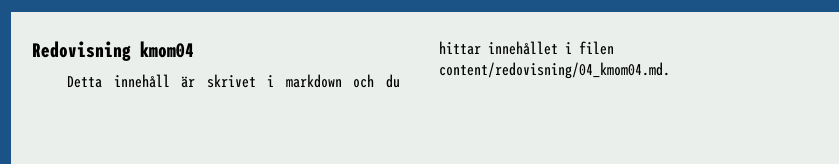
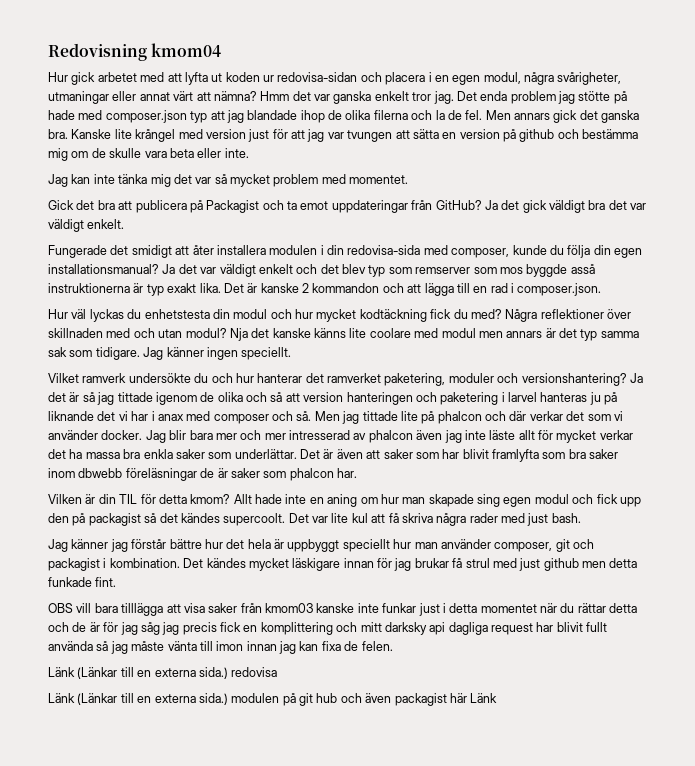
- Detta innehåll är skrivet i markdown och du hittar innehållet i filen content/redovisning/04_kmom04.md.
+ Hur gick arbetet med att lyfta ut koden ur redovisa-sidan och placera i en egen modul, några svårigheter, utmaningar eller annat värt att nämna? Hmm det var ganska enkelt tror jag. Det enda problem jag stötte på hade med composer.json typ att jag blandade ihop de olika filerna och la de fel. Men annars gick det ganska bra. Kanske lite krångel med version just för att jag var tvungen att sätta en version på github och bestämma mig om de skulle vara beta eller inte.
+ Jag kan inte tänka mig det var så mycket problem med momentet.
+ Gick det bra att publicera på Packagist och ta emot uppdateringar från GitHub? Ja det gick väldigt bra det var väldigt enkelt.
+ Fungerade det smidigt att åter installera modulen i din redovisa-sida med composer, kunde du följa din egen installationsmanual? Ja det var väldigt enkelt och det blev typ som remserver som mos byggde asså instruktionerna är typ exakt lika. Det är kanske 2 kommandon och att lägga till en rad i composer.json.
+ Hur väl lyckas du enhetstesta din modul och hur mycket kodtäckning fick du med? Några reflektioner över skillnaden med och utan modul? Nja det kanske känns lite coolare med modul men annars är det typ samma sak som tidigare. Jag känner ingen speciellt.
+ Vilket ramverk undersökte du och hur hanterar det ramverket paketering, moduler och versionshantering? Ja det är så jag tittade igenom de olika och så att version hanteringen och paketering i larvel hanteras ju på liknande det vi har i anax med composer och så. Men jag tittade lite på phalcon och där verkar det som vi använder docker. Jag blir bara mer och mer intresserad av phalcon även jag inte läste allt för mycket verkar det ha massa bra enkla saker som underlättar. Det är även att saker som har blivit framlyfta som bra saker inom dbwebb föreläsningar de är saker som phalcon har.
+ Vilken är din TIL för detta kmom? Allt hade inte en aning om hur man skapade sing egen modul och fick upp den på packagist så det kändes supercoolt. Det var lite kul att få skriva några rader med just bash.
+ Jag känner jag förstår bättre hur det hela är uppbyggt speciellt hur man använder composer, git och packagist i kombination. Det kändes mycket läskigare innan för jag brukar få strul med just github men detta funkade fint.
+ OBS vill bara tilllägga att visa saker från kmom03 kanske inte funkar just i detta momentet när du rättar detta och de är för jag såg jag precis fick en komplittering och mitt darksky api dagliga request har blivit fullt använda så jag måste vänta till imon innan jag kan fixa de felen.
+ Länk (Länkar till en externa sida.) redovisa
+ Länk (Länkar till en externa sida.) modulen på git hub och även packagist här Länk

